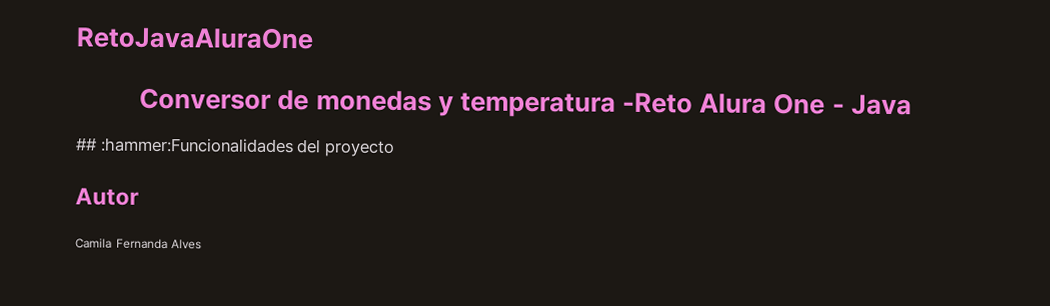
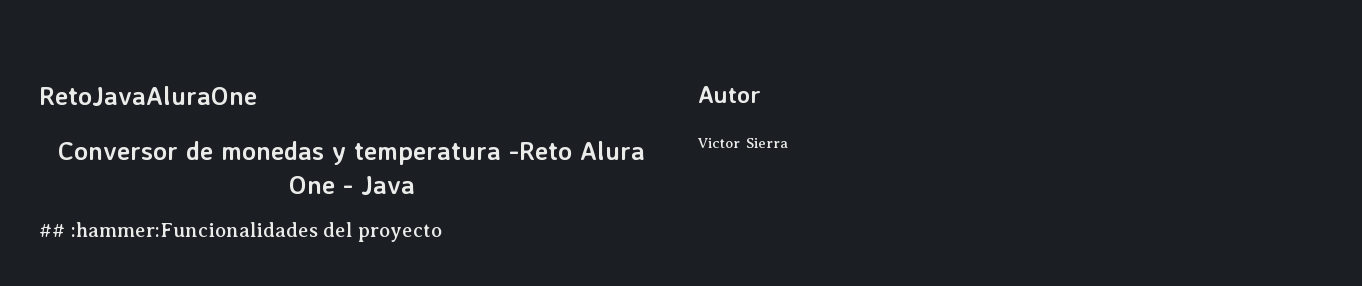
- Camila Fernanda Alves
+ Victor Sierra

